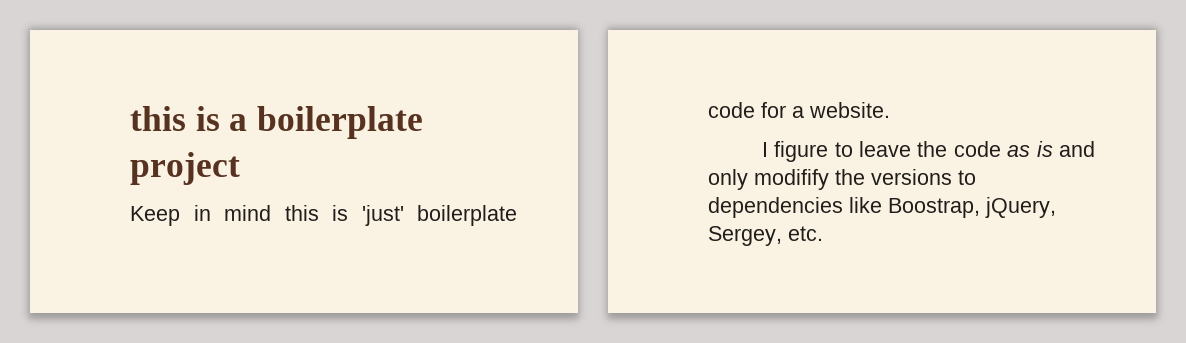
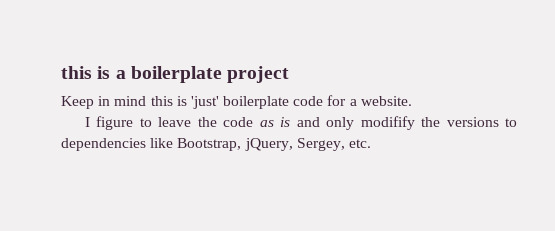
- I figure to leave the code as is and only modifify the versions to dependencies like Boostrap, jQuery, Sergey, etc.
+ I figure to leave the code as is and only modifify the versions to dependencies like Bootstrap, jQuery, Sergey, etc.

